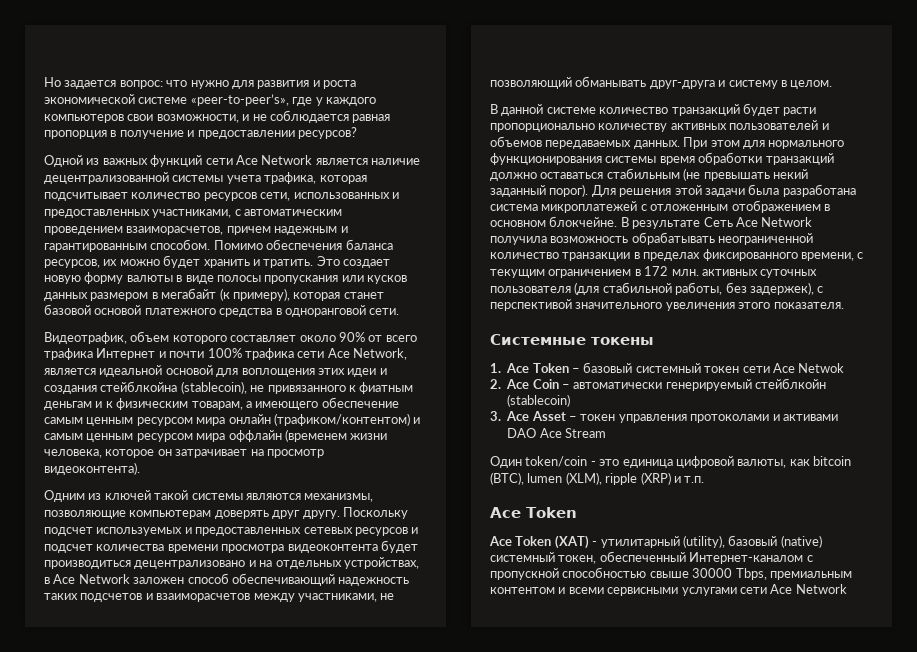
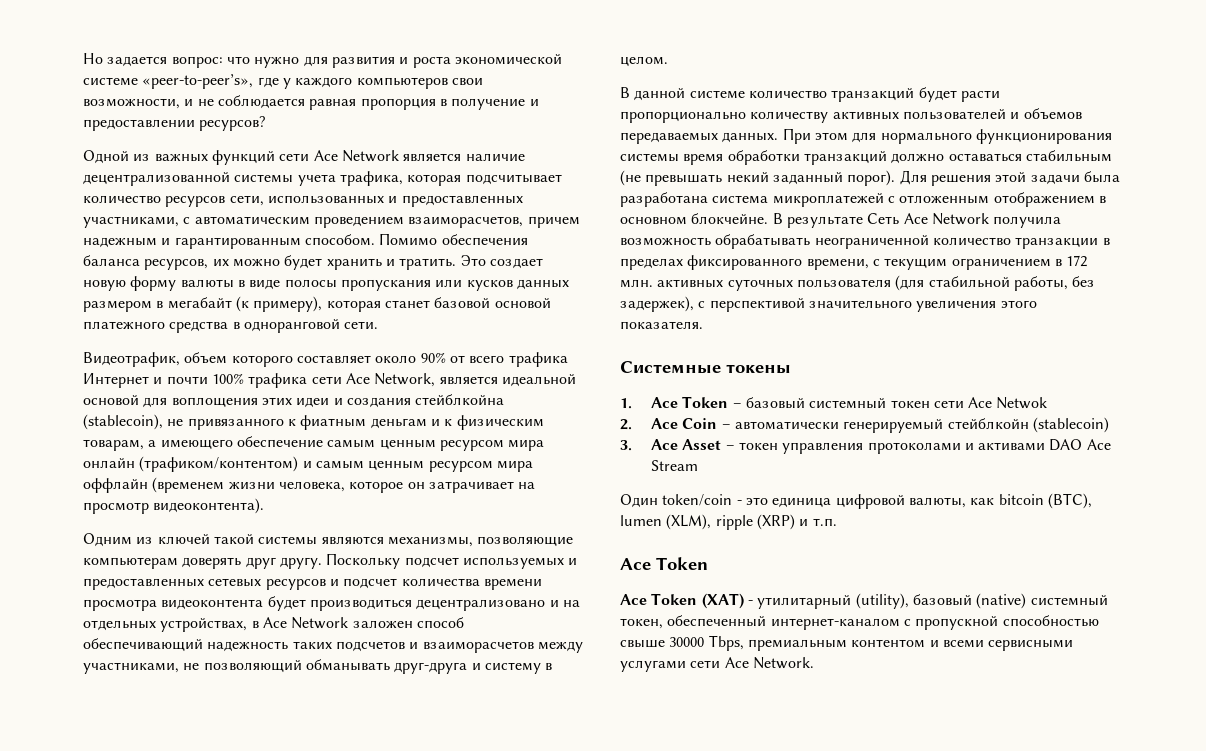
- Ace Token (XAT) - утилитарный (utility), базовый (native) системный токен, обеспеченный Интернет-каналом с пропускной способностью свыше 30000 Tbps, премиальным контентом и всеми сервисными услугами сети Ace Network
+ Ace Token (XAT) - утилитарный (utility), базовый (native) системный токен, обеспеченный интернет-каналом с пропускной способностью свыше 30000 Tbps, премиальным контентом и всеми сервисными услугами сети Ace Network.

